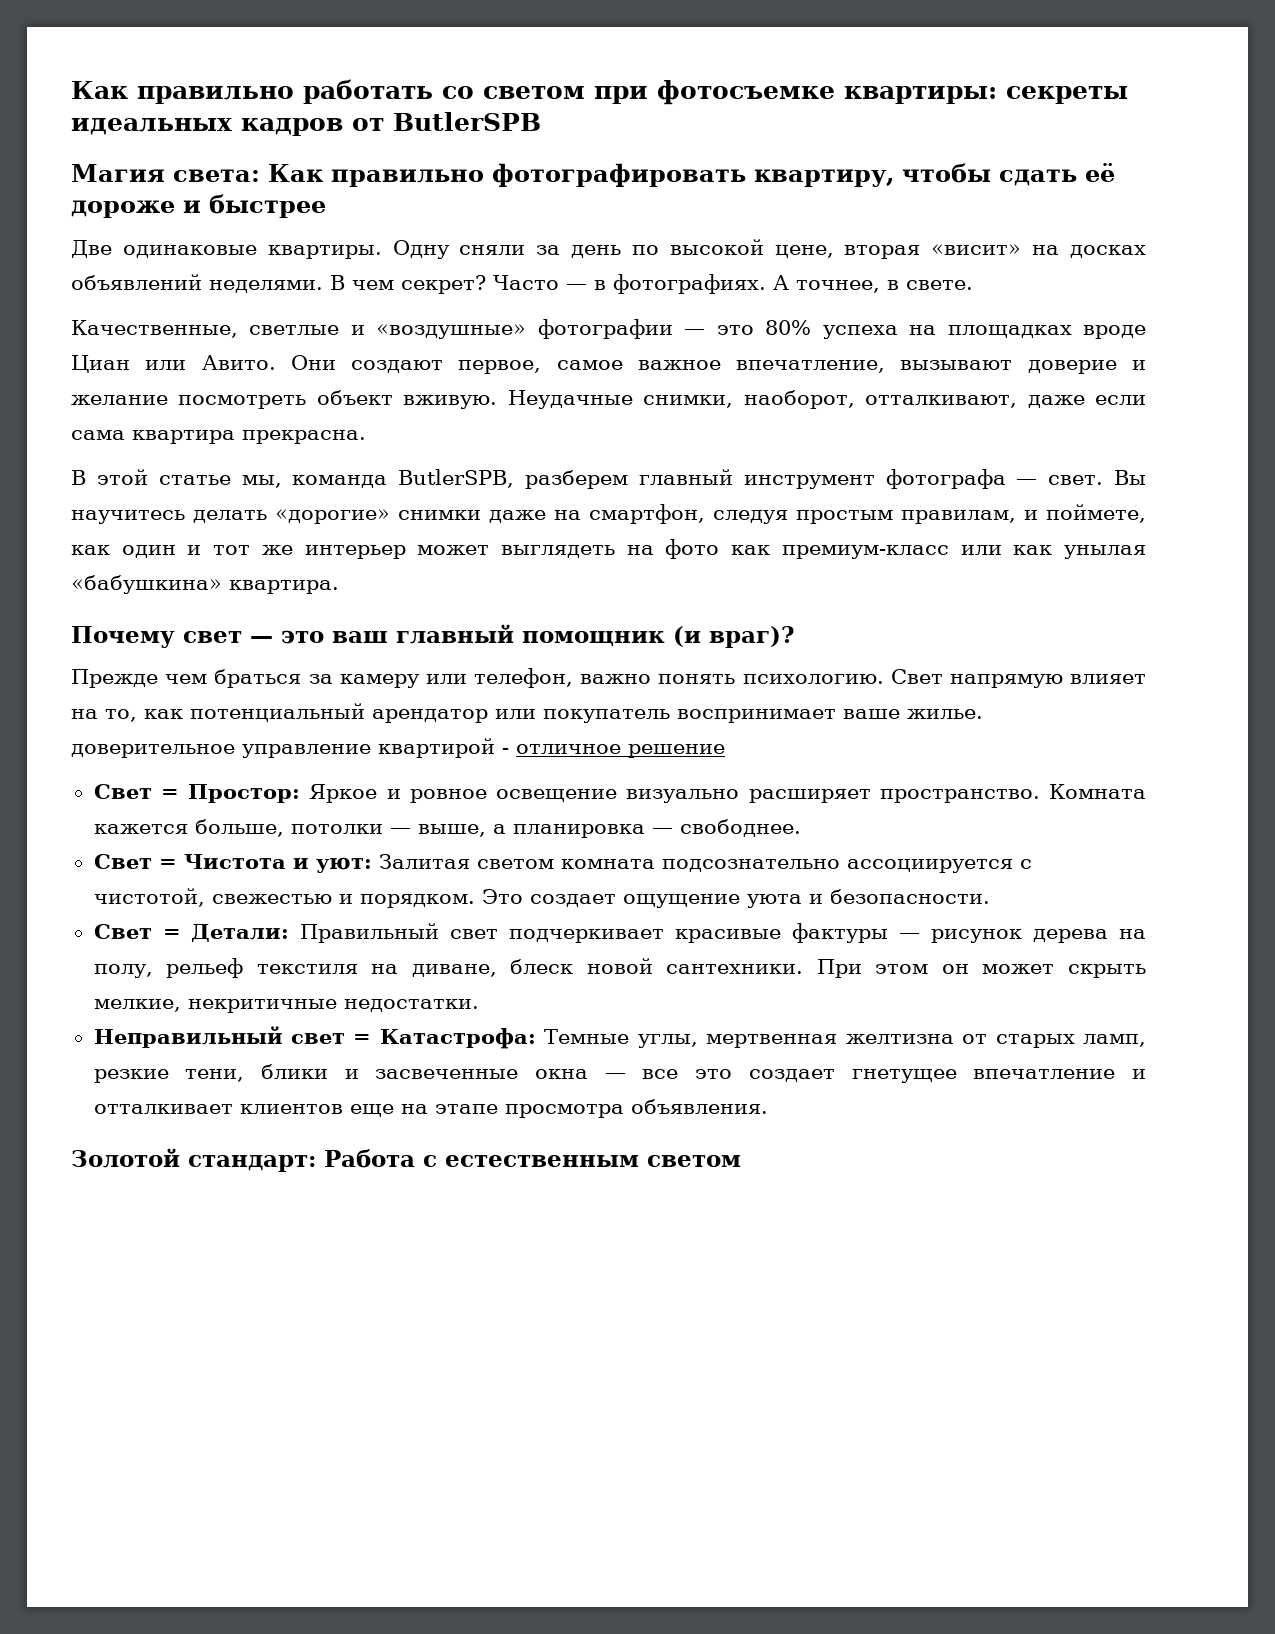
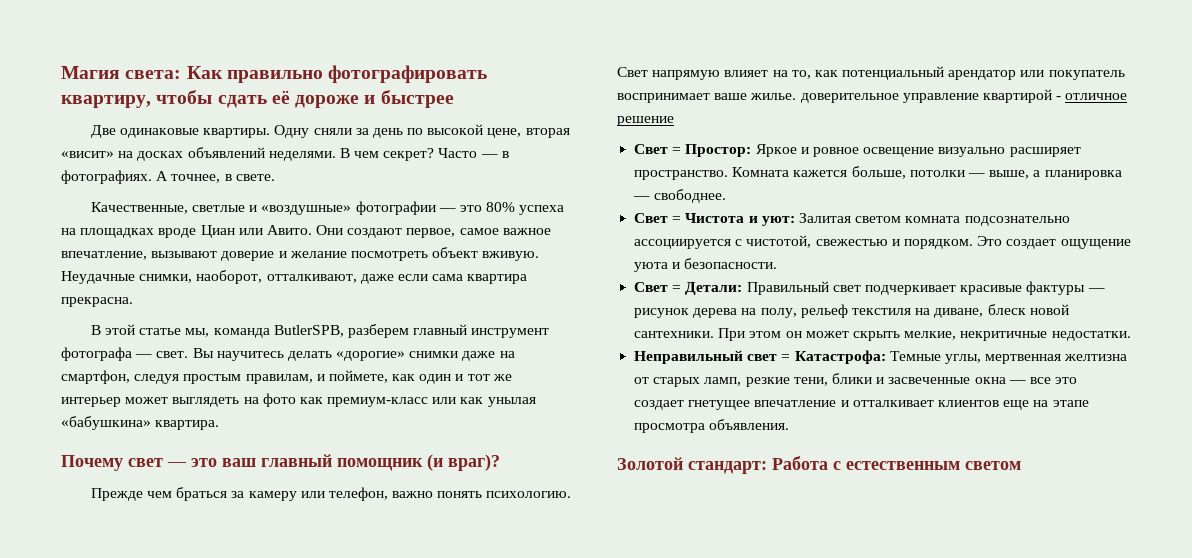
- Как правильно работать со светом при фотосъемке квартиры: секреты идеальных кадров от ButlerSPB

